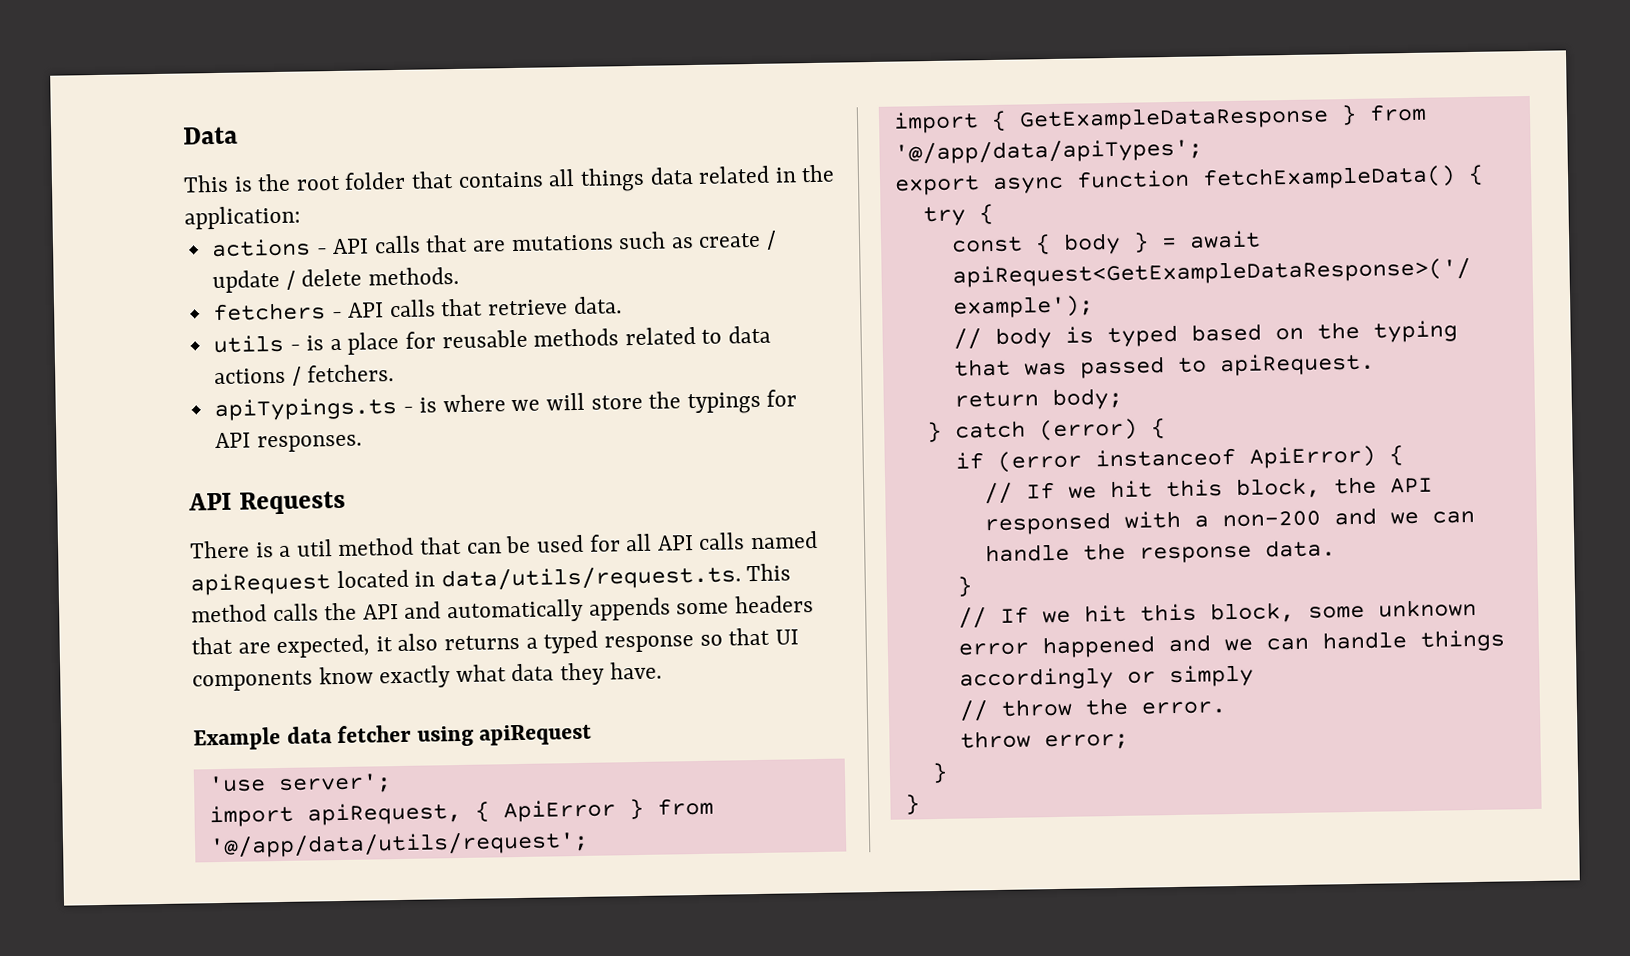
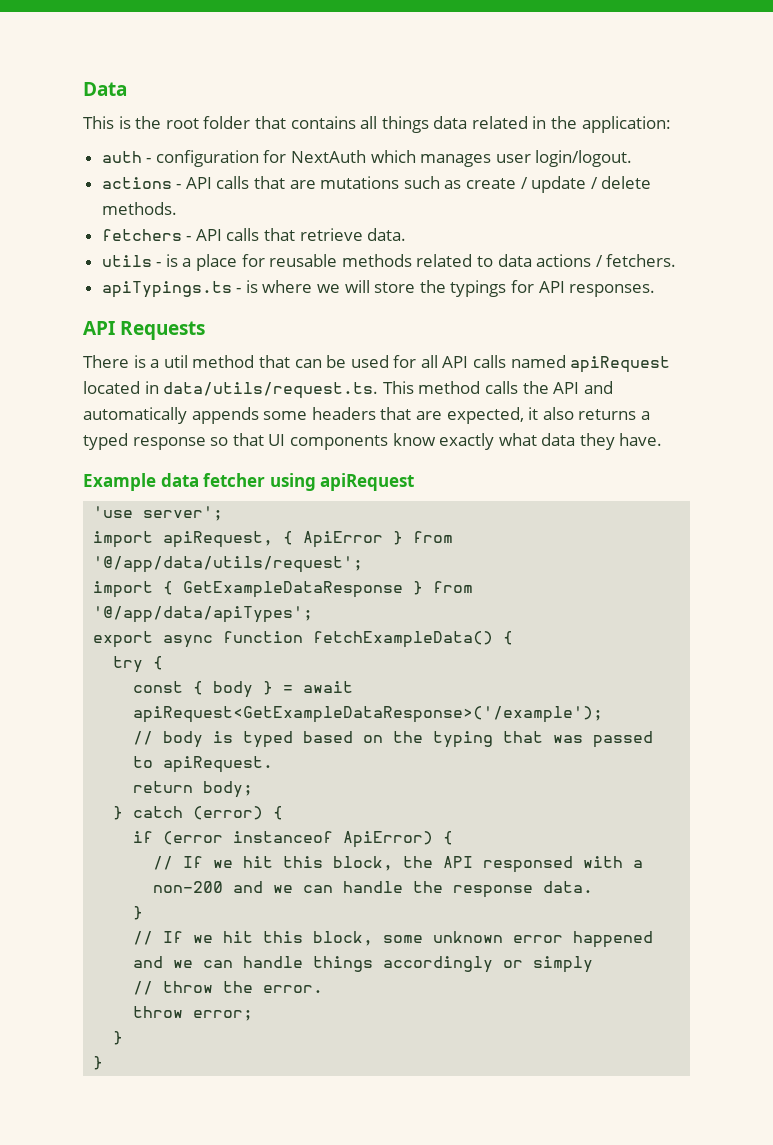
+ auth - configuration for NextAuth which manages user login/logout.

